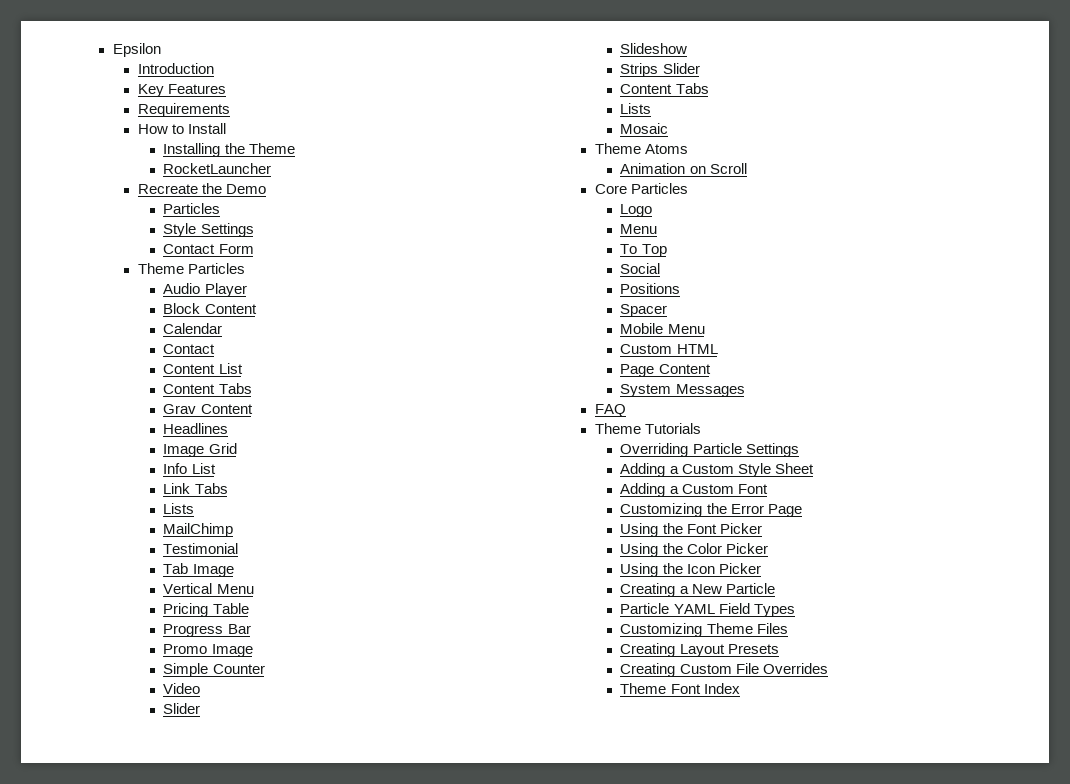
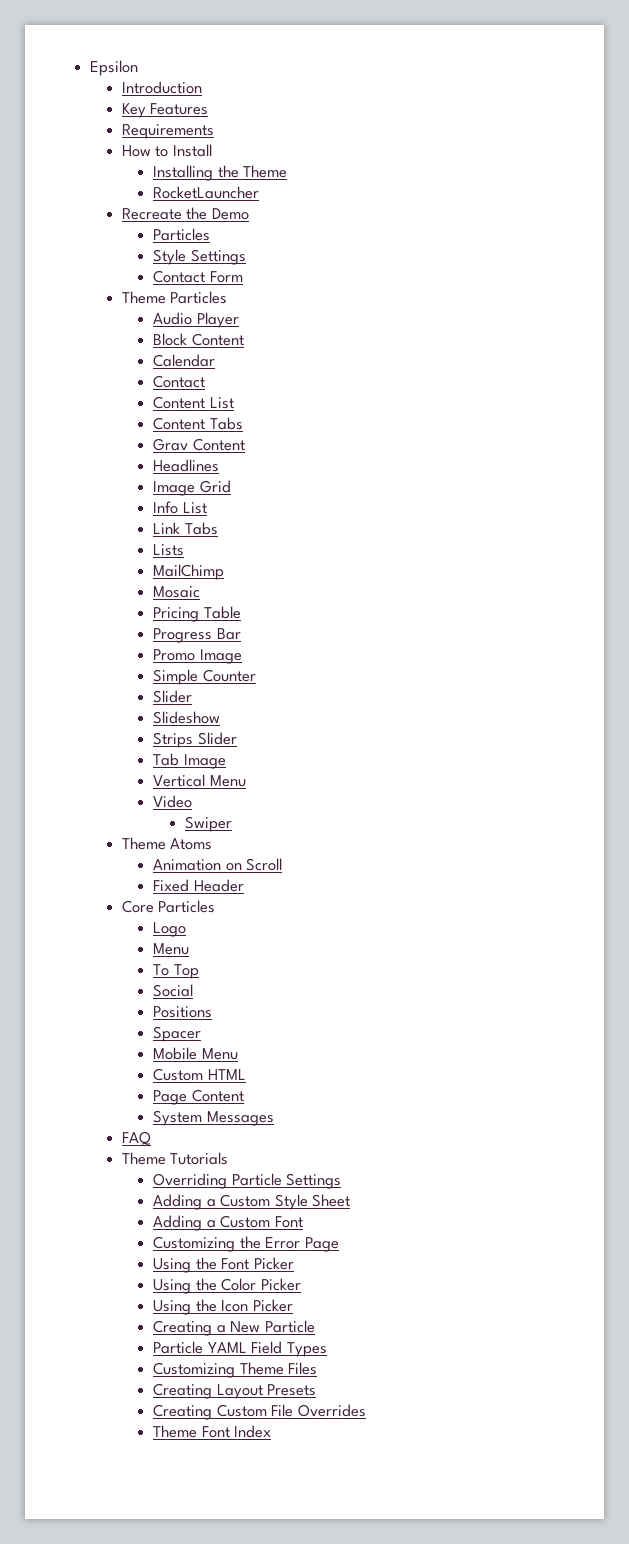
- Testimonial
- Tab Image
- Vertical Menu
+ Mosaic
- Video
  Strips Slider
- Content Tabs
- Lists
- Mosaic
+ Tab Image
+ Vertical Menu
+ Video
+ Swiper
+ Fixed Header

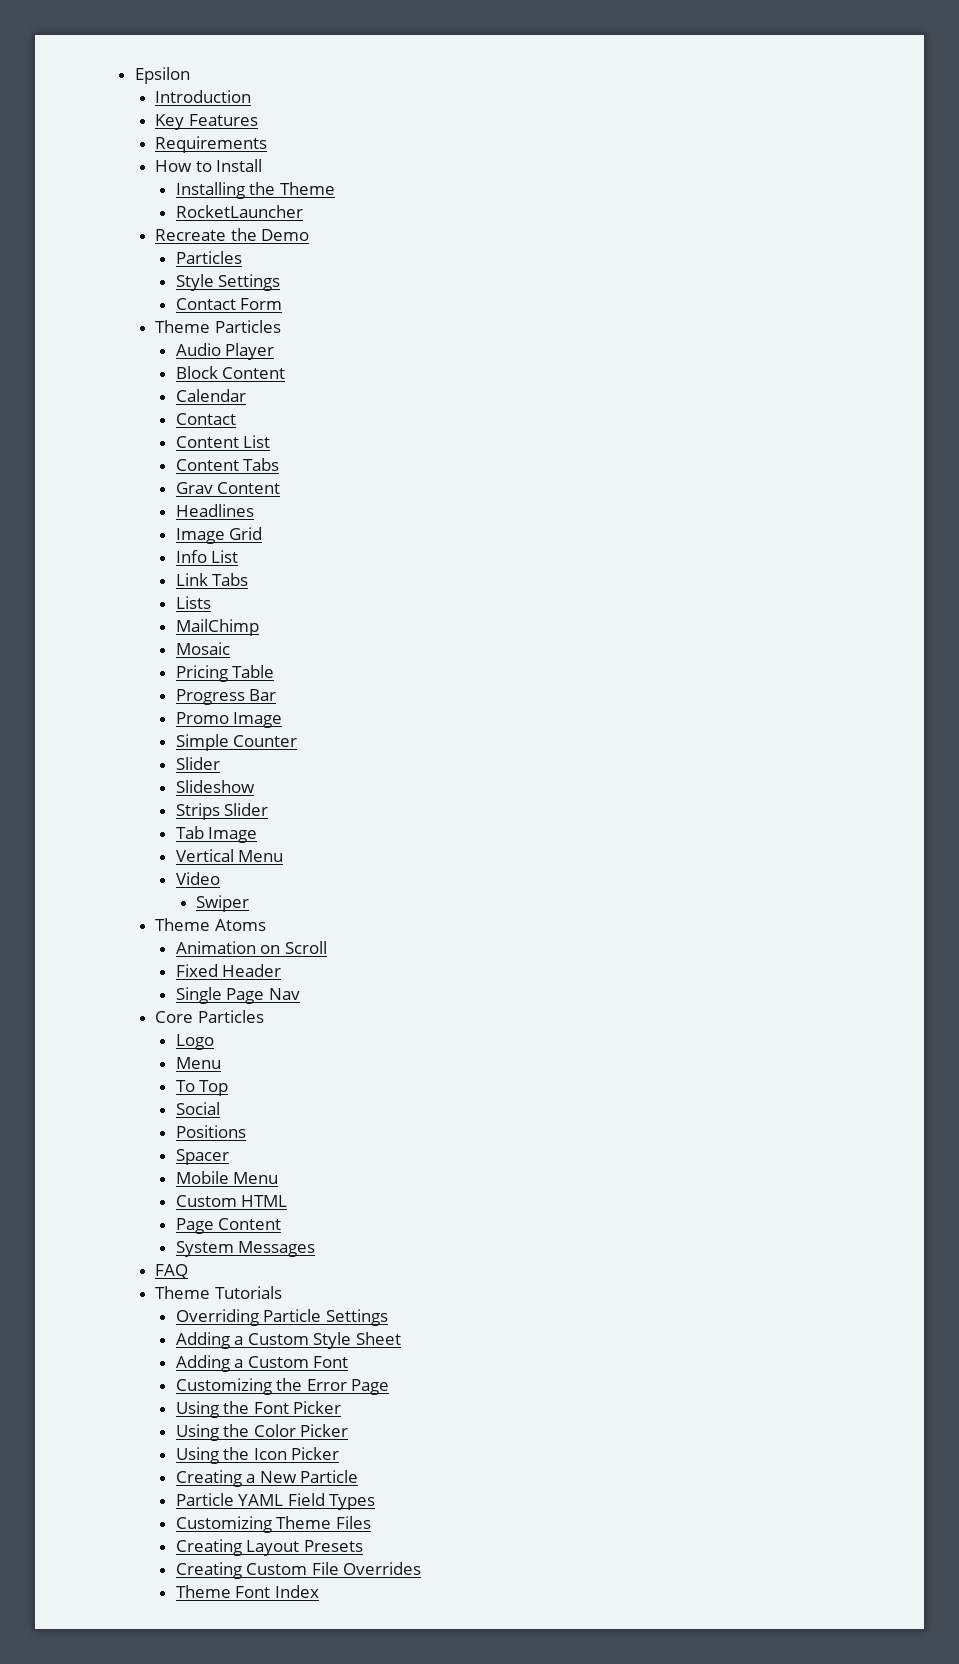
+ Single Page Nav

